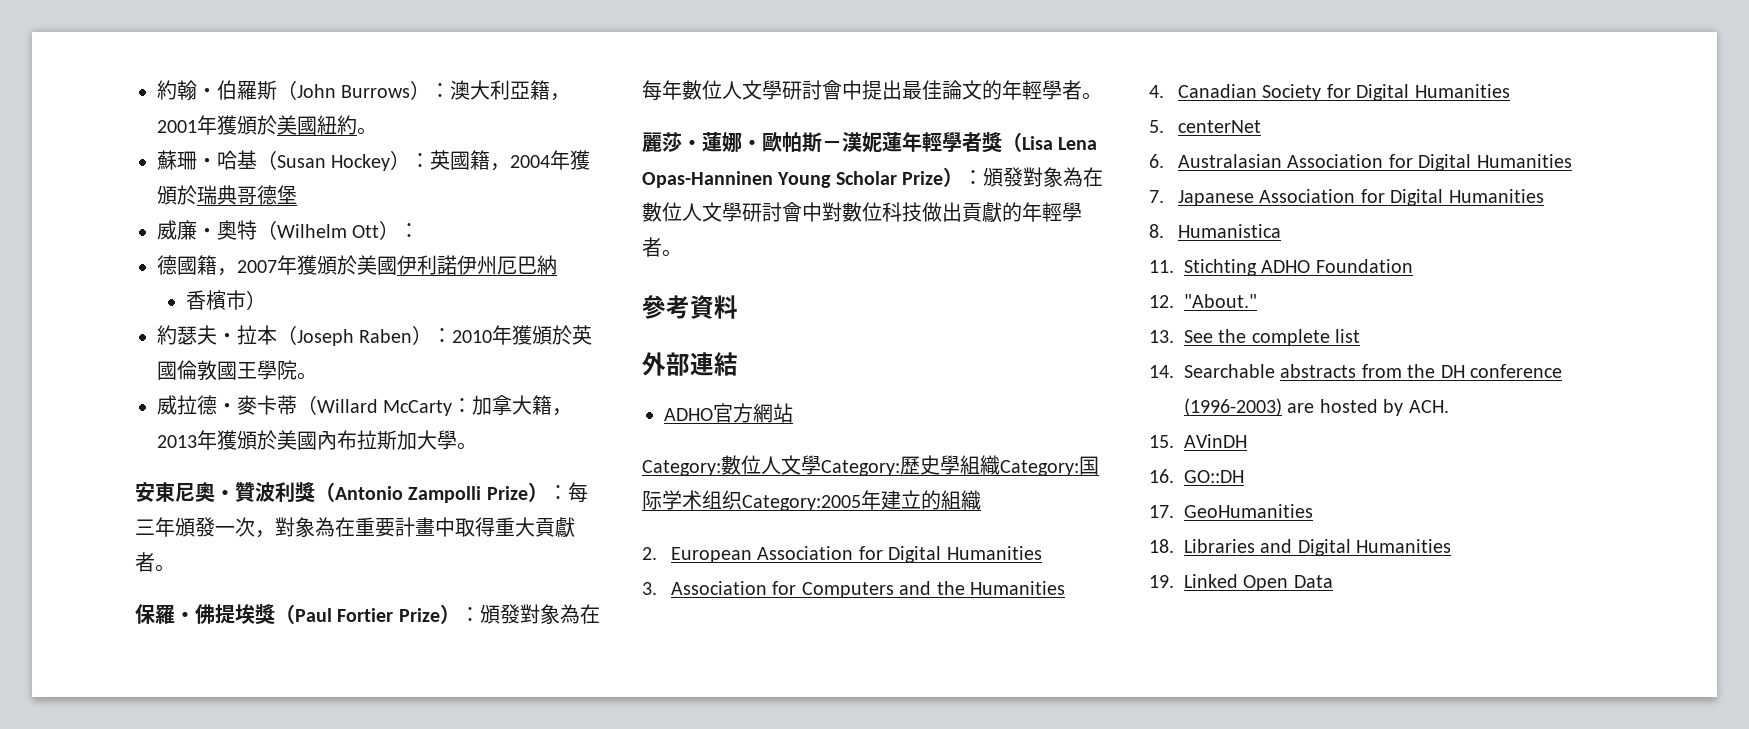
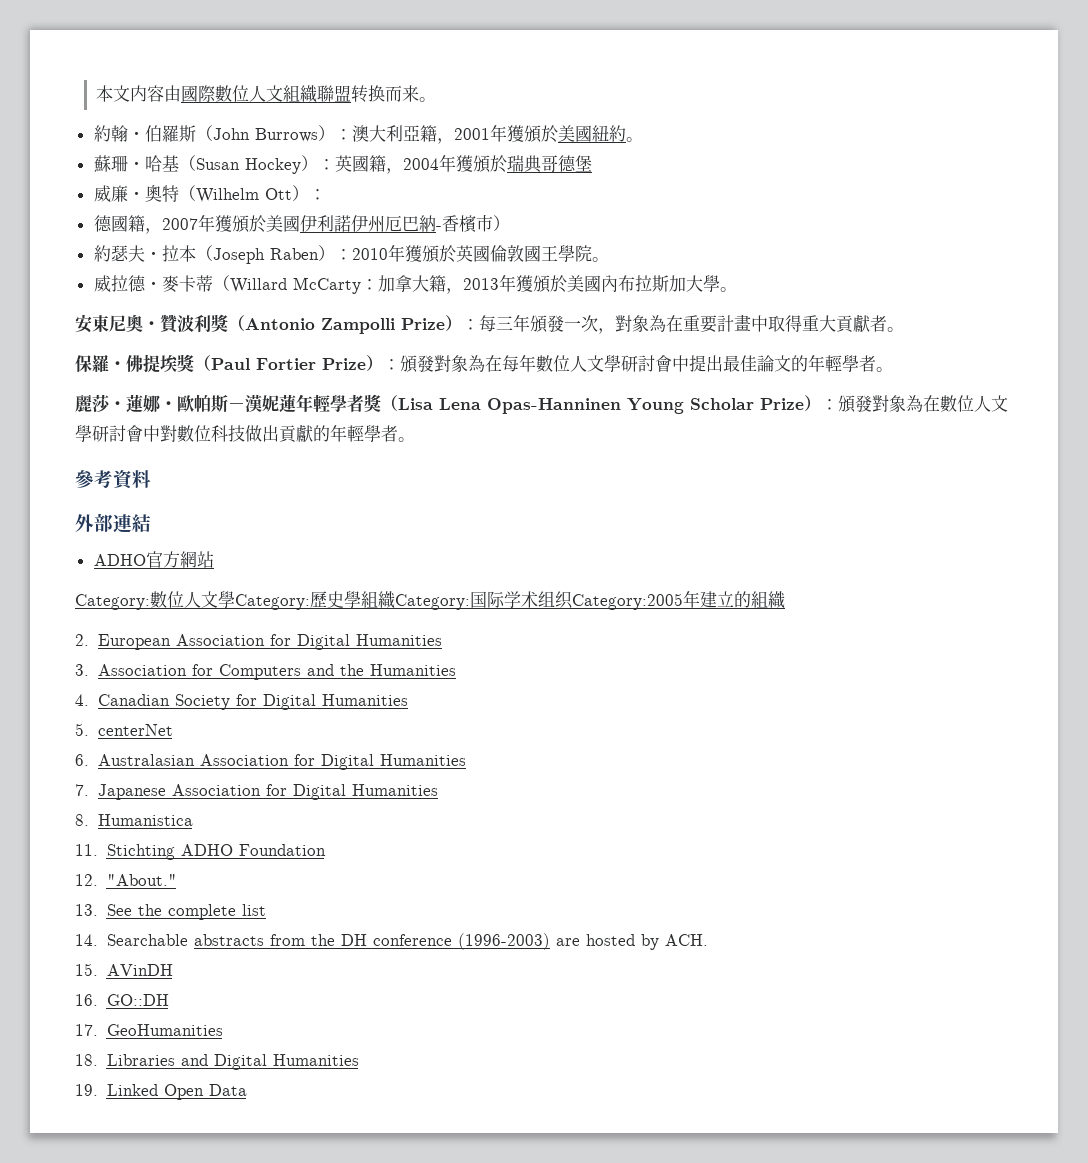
+ 本文内容由國際數位人文組織聯盟转换而来。
- 德國籍，2007年獲頒於美國伊利諾伊州厄巴納
- 香檳市）
+ 德國籍，2007年獲頒於美國伊利諾伊州厄巴納-香檳市）

